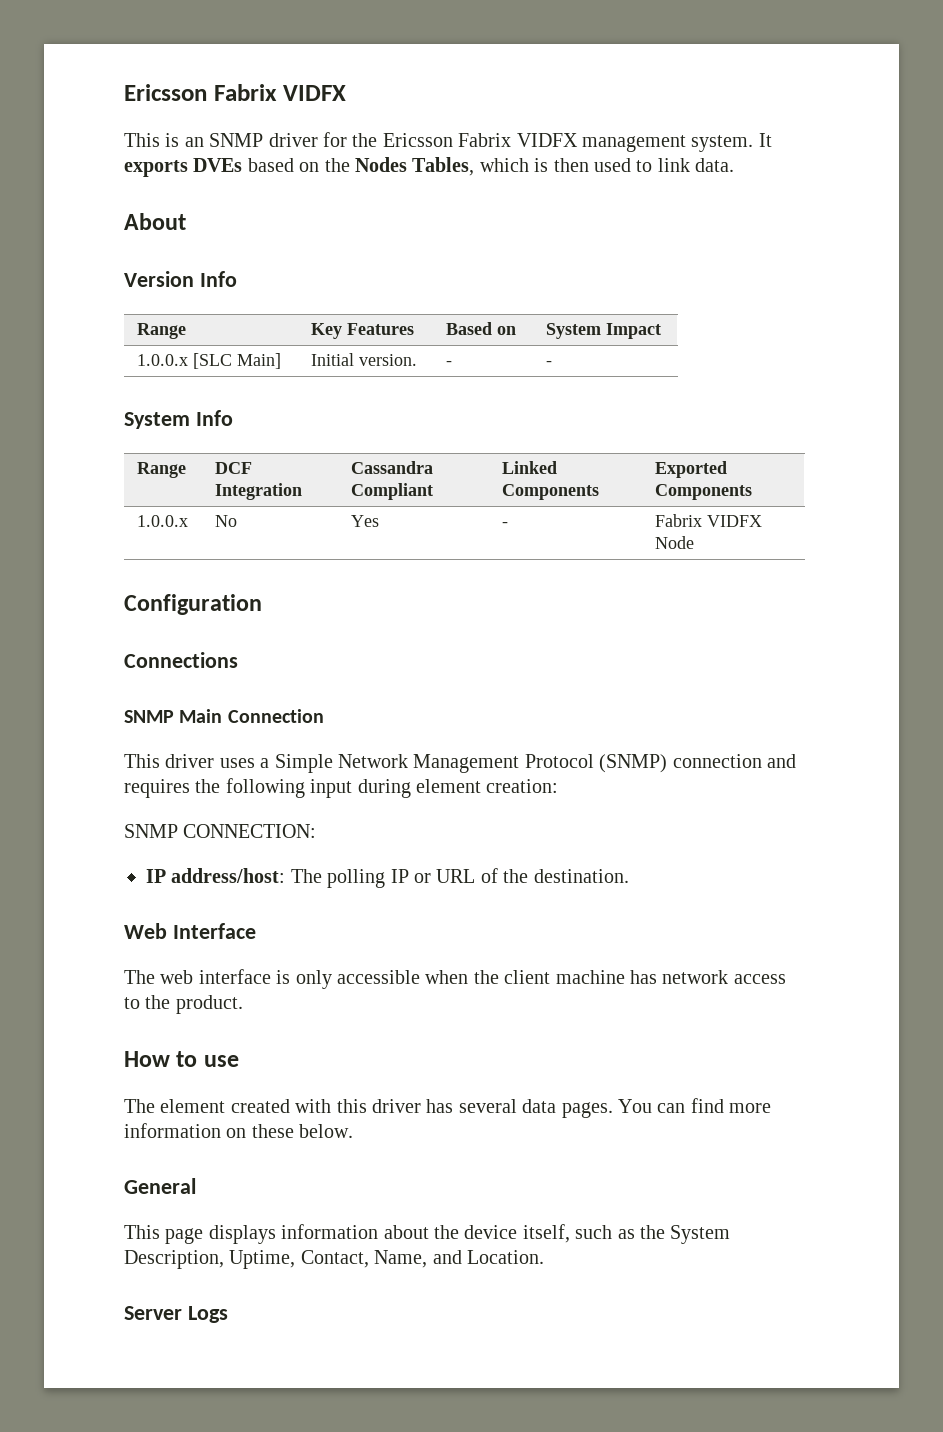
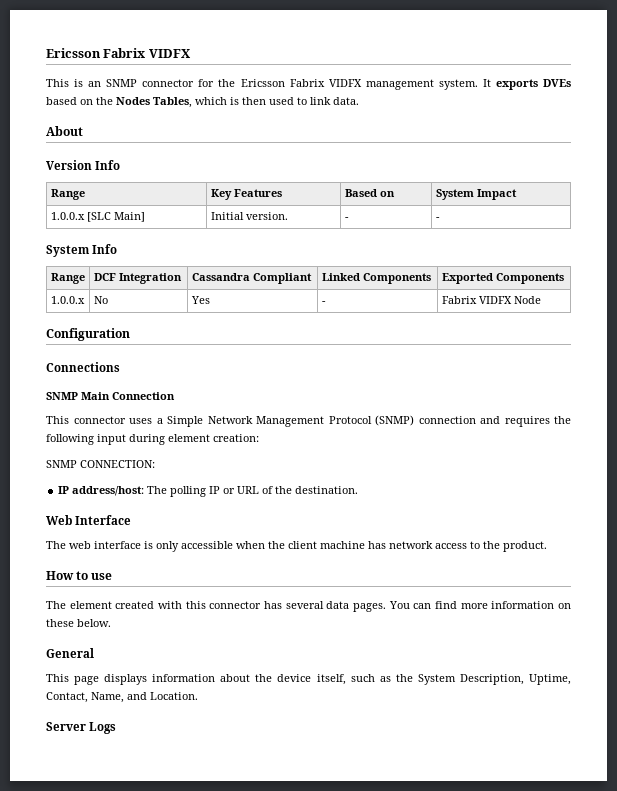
- This is an SNMP driver for the Ericsson Fabrix VIDFX management system.
+ This is an SNMP connector for the Ericsson Fabrix VIDFX management system.
- This driver uses a Simple Network Management Protocol (SNMP) connection and requires the following input during element creation:
+ This connector uses a Simple Network Management Protocol (SNMP) connection and requires the following input during element creation:
- The element created with this driver has several data pages.
+ The element created with this connector has several data pages.

